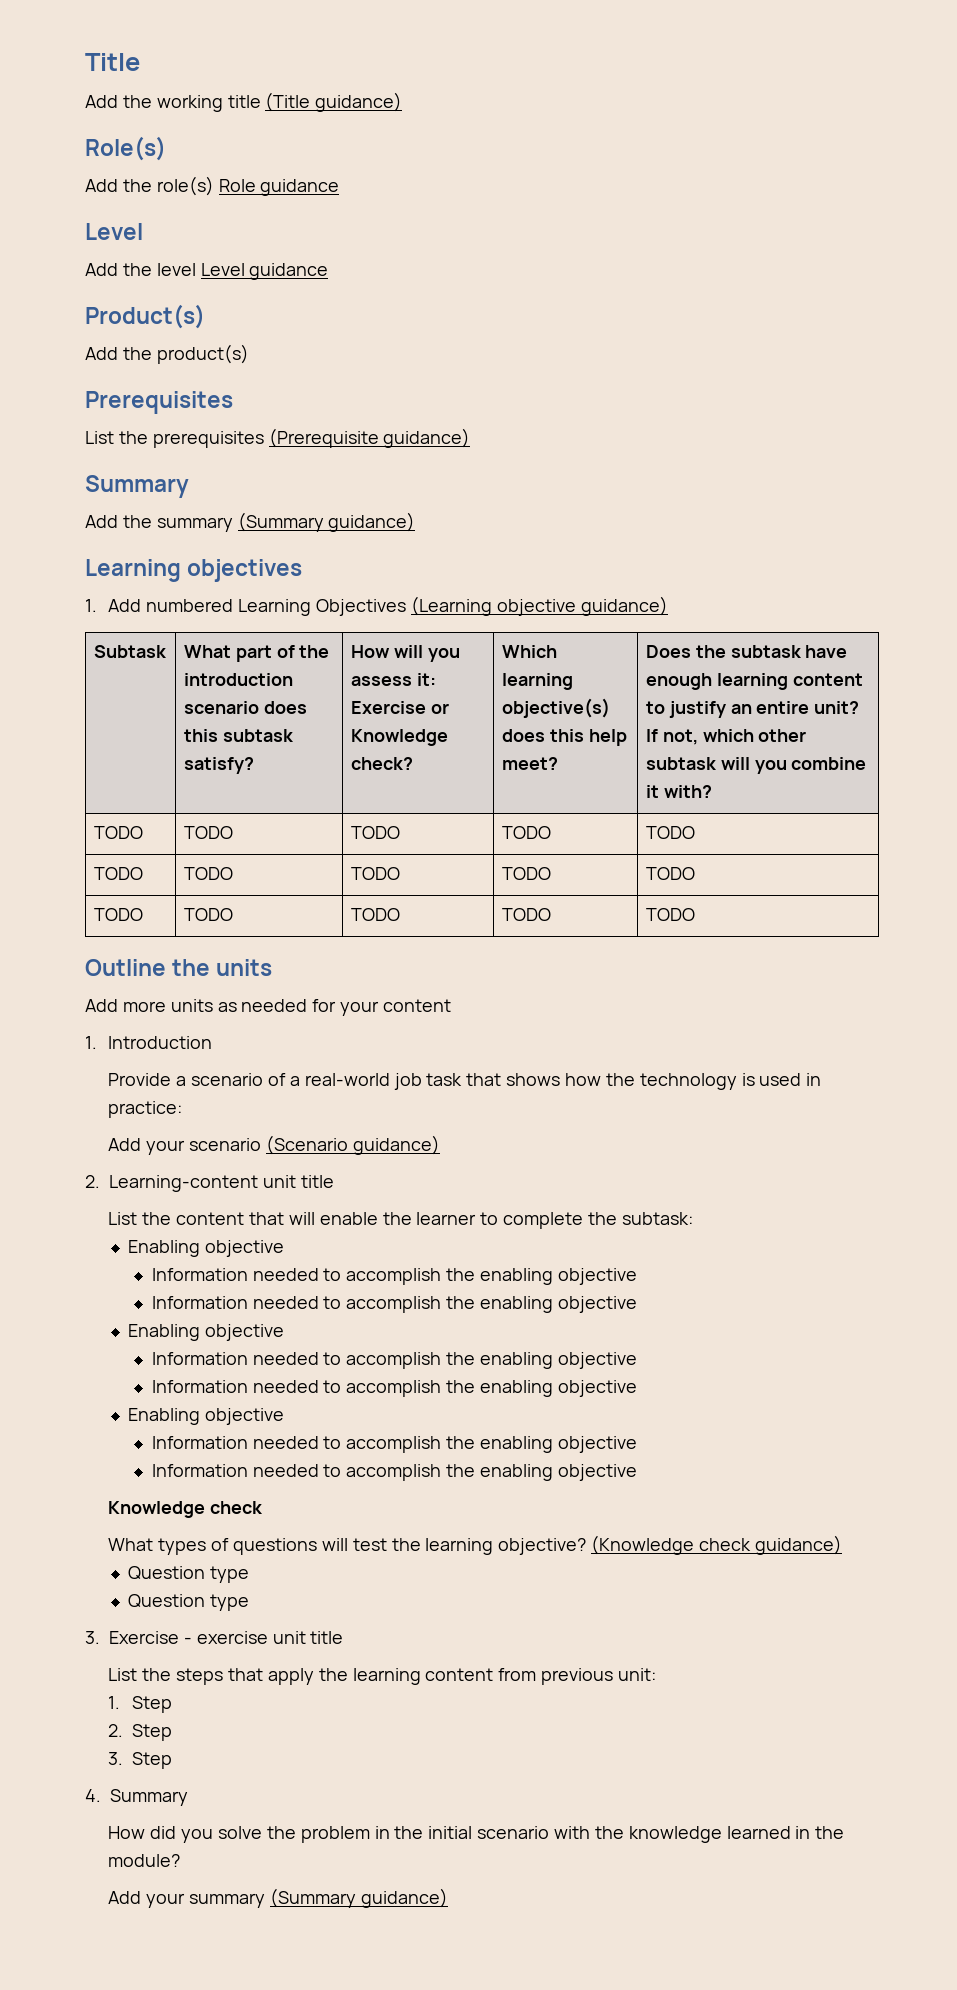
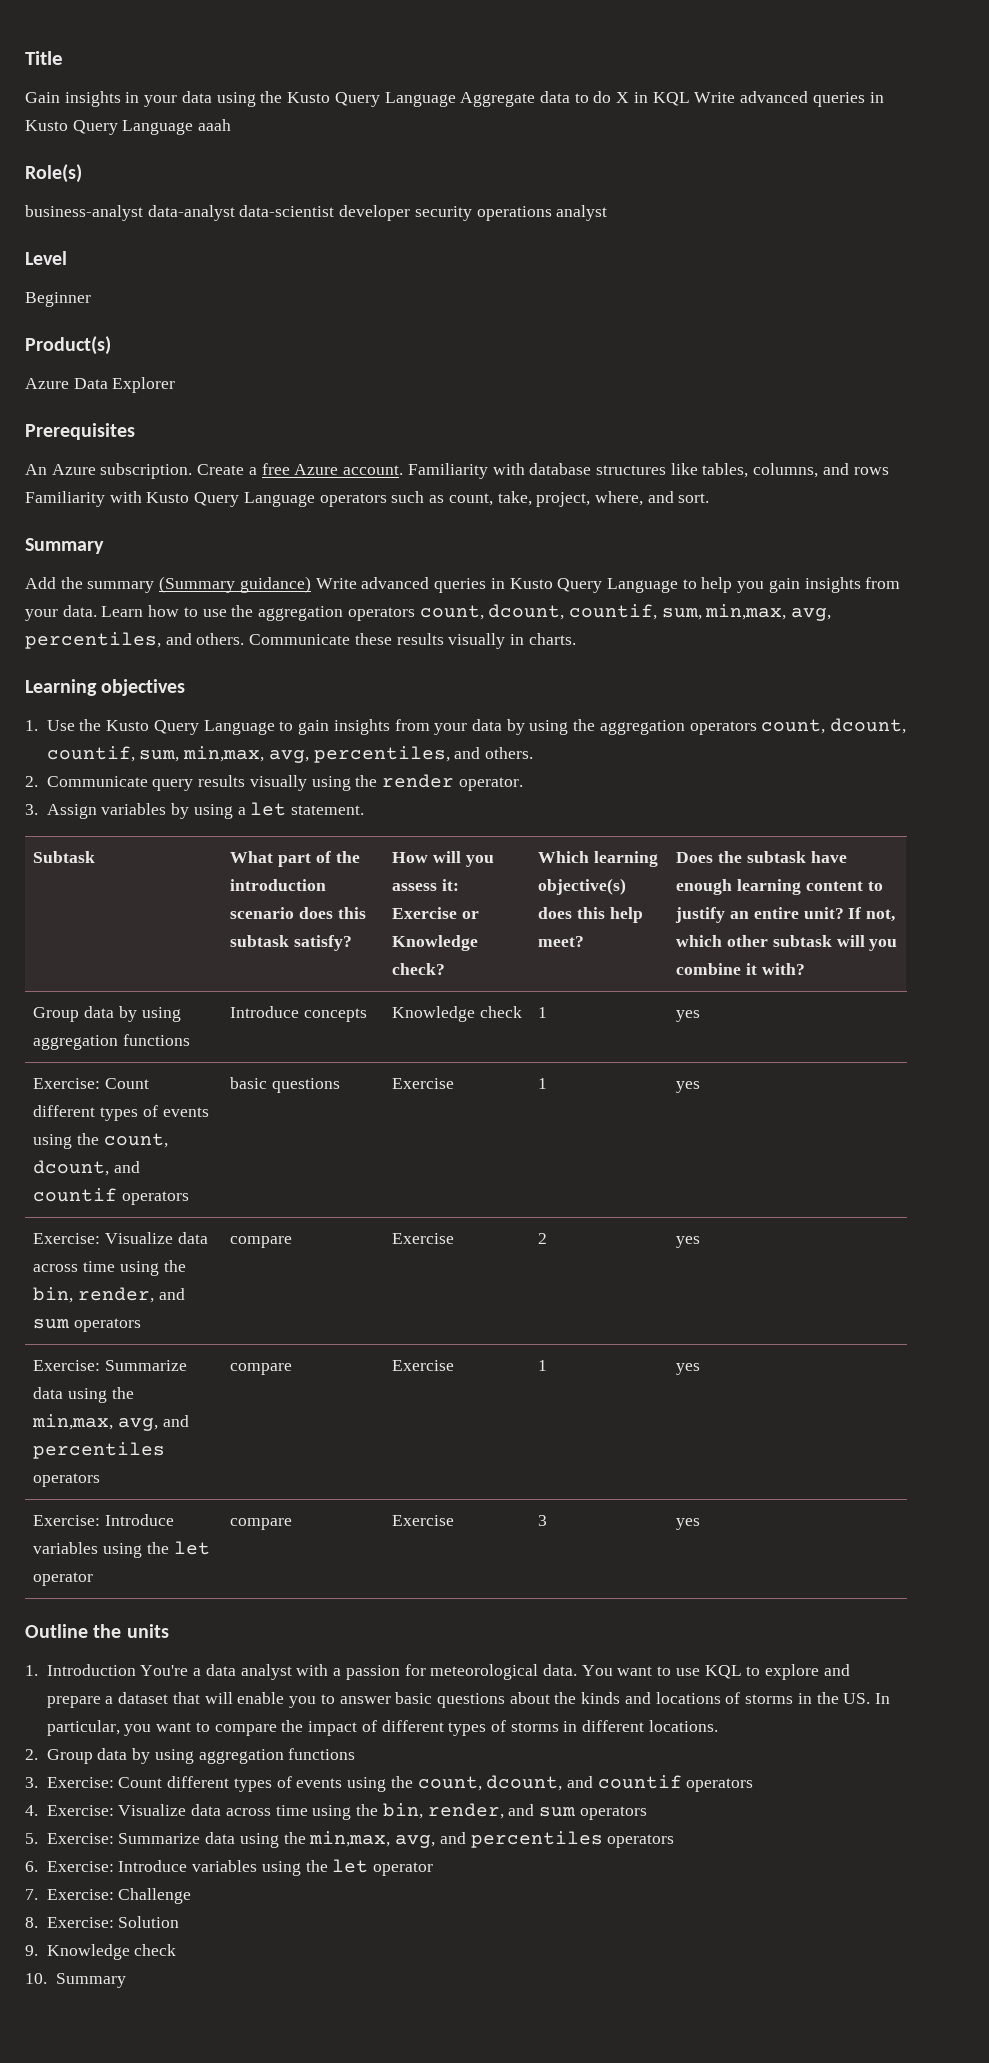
- Add the working title (Title guidance)
+ Gain insights in your data using the Kusto Query Language Aggregate data to do X in KQL Write advanced queries in Kusto Query Language aaah
  Role(s)
- Add the role(s) Role guidance
+ business-analyst data-analyst data-scientist developer security operations analyst
  Level
- Add the level Level guidance
+ Beginner
  Product(s)
- Add the product(s)
+ Azure Data Explorer
  Prerequisites
- List the prerequisites (Prerequisite guidance)
+ An Azure subscription. Create a free Azure account. Familiarity with database structures like tables, columns, and rows Familiarity with Kusto Query Language operators such as count, take, project, where, and sort.
- Add the summary (Summary guidance)
+ Add the summary (Summary guidance) Write advanced queries in Kusto Query Language to help you gain insights from your data. Learn how to use the aggregation operators count, dcount, countif, sum, min,max, avg, percentiles, and others. Communicate these results visually in charts.
  Learning objectives
- 1. Add numbered Learning Objectives (Learning objective guidance)
+ 1. Use the Kusto Query Language to gain insights from your data by using the aggregation operators count, dcount, countif, sum, min,max, avg, percentiles, and others.
+ 2. Communicate query results visually using the render operator.
+ 3. Assign variables by using a let statement.
  If not, which other subtask will you combine it with?
- TODO | TODO | TODO | TODO | TODO
- TODO | TODO | TODO | TODO | TODO
- TODO | TODO | TODO | TODO | TODO
+ Group data by using aggregation functions | Introduce concepts | Knowledge check | 1 | yes
+ Exercise: Count different types of events using the count, dcount, and countif operators | basic questions | Exercise | 1 | yes
+ Exercise: Visualize data across time using the bin, render, and sum operators | compare | Exercise | 2 | yes
+ Exercise: Summarize data using the min,max, avg, and percentiles operators | compare | Exercise | 1 | yes
+ Exercise: Introduce variables using the let operator | compare | Exercise | 3 | yes
  Outline the units
- Add more units as needed for your content
- 1. Introduction
- Provide a scenario of a real-world job task that shows how the technology is used in practice:
- Add your scenario (Scenario guidance)
- 2. Learning-content unit title
- List the content that will enable the learner to complete the subtask:
- Enabling objective
- Information needed to accomplish the enabling objective
- Information needed to accomplish the enabling objective
- Enabling objective
- Information needed to accomplish the enabling objective
- Information needed to accomplish the enabling objective
- Enabling objective
- Information needed to accomplish the enabling objective
- Information needed to accomplish the enabling objective
- Knowledge check
- What types of questions will test the learning objective? (Knowledge check guidance)
- Question type
- Question type
- 3. Exercise - exercise unit title
- List the steps that apply the learning content from previous unit:
- 1. Step
- 2. Step
- 3. Step
- 4. Summary
- How did you solve the problem in the initial scenario with the knowledge learned in the module?
- Add your summary (Summary guidance)
+ 1. Introduction You're a data analyst with a passion for meteorological data. You want to use KQL to explore and prepare a dataset that will enable you to answer basic questions about the kinds and locations of storms in the US. In particular, you want to compare the impact of different types of storms in different locations.
+ 2. Group data by using aggregation functions
+ 3. Exercise: Count different types of events using the count, dcount, and countif operators
+ 4. Exercise: Visualize data across time using the bin, render, and sum operators
+ 5. Exercise: Summarize data using the min,max, avg, and percentiles operators
+ 6. Exercise: Introduce variables using the let operator
+ 7. Exercise: Challenge
+ 8. Exercise: Solution
+ 9. Knowledge check
+ 10. Summary

